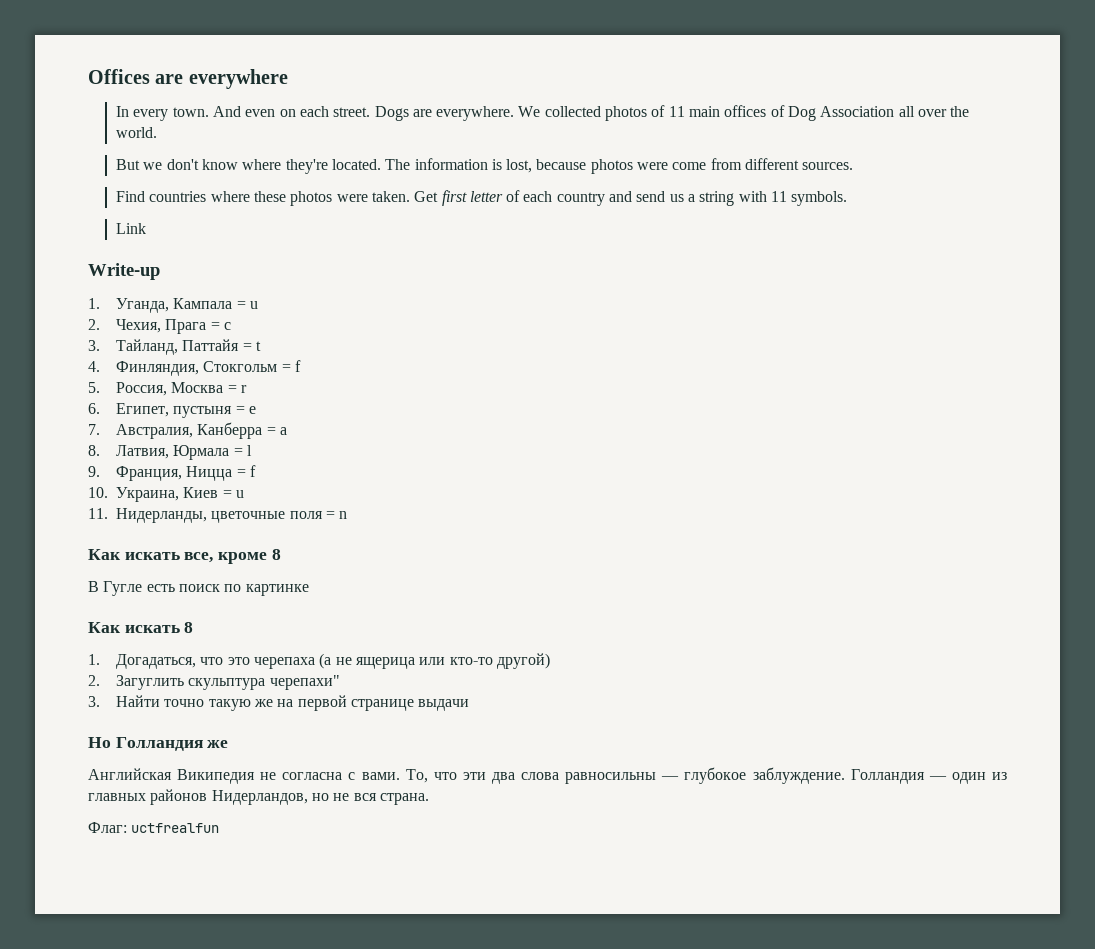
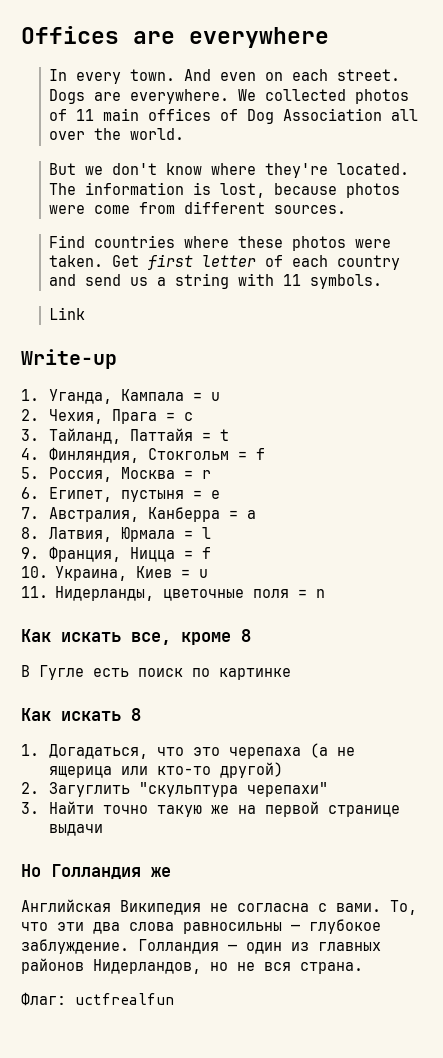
- 2. Загуглить скульптура черепахи"
+ 2. Загуглить "скульптура черепахи"

